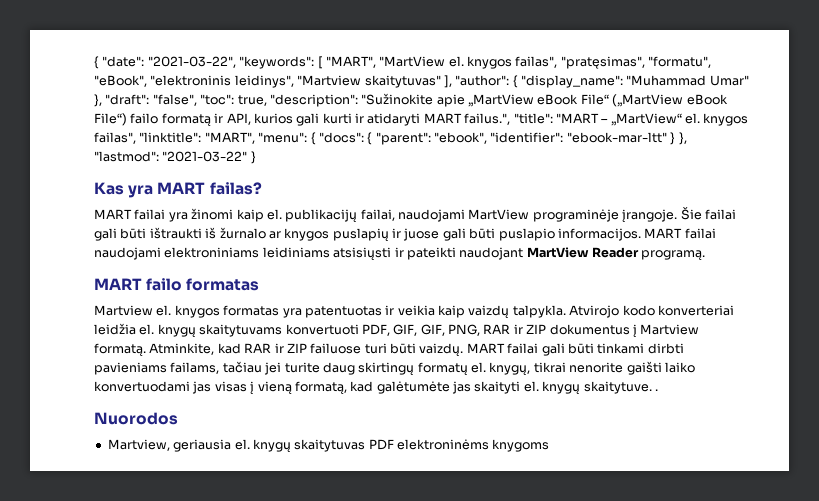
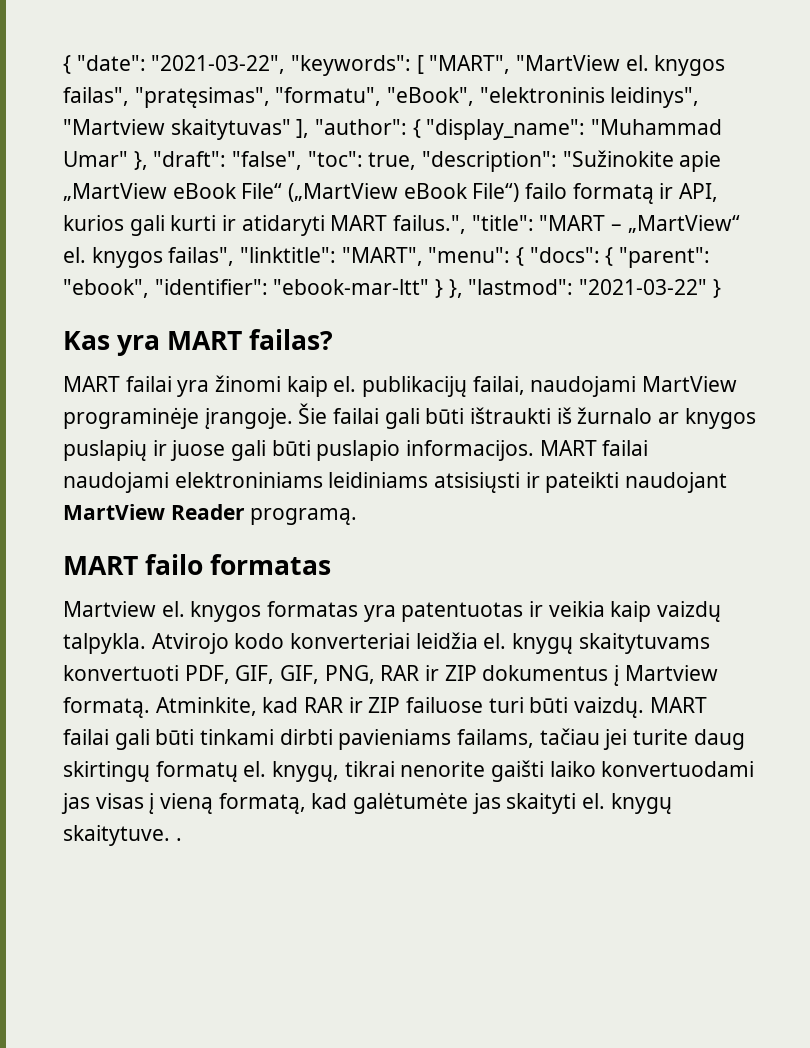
- Nuorodos
- Martview, geriausia el. knygų skaitytuvas PDF elektroninėms knygoms

